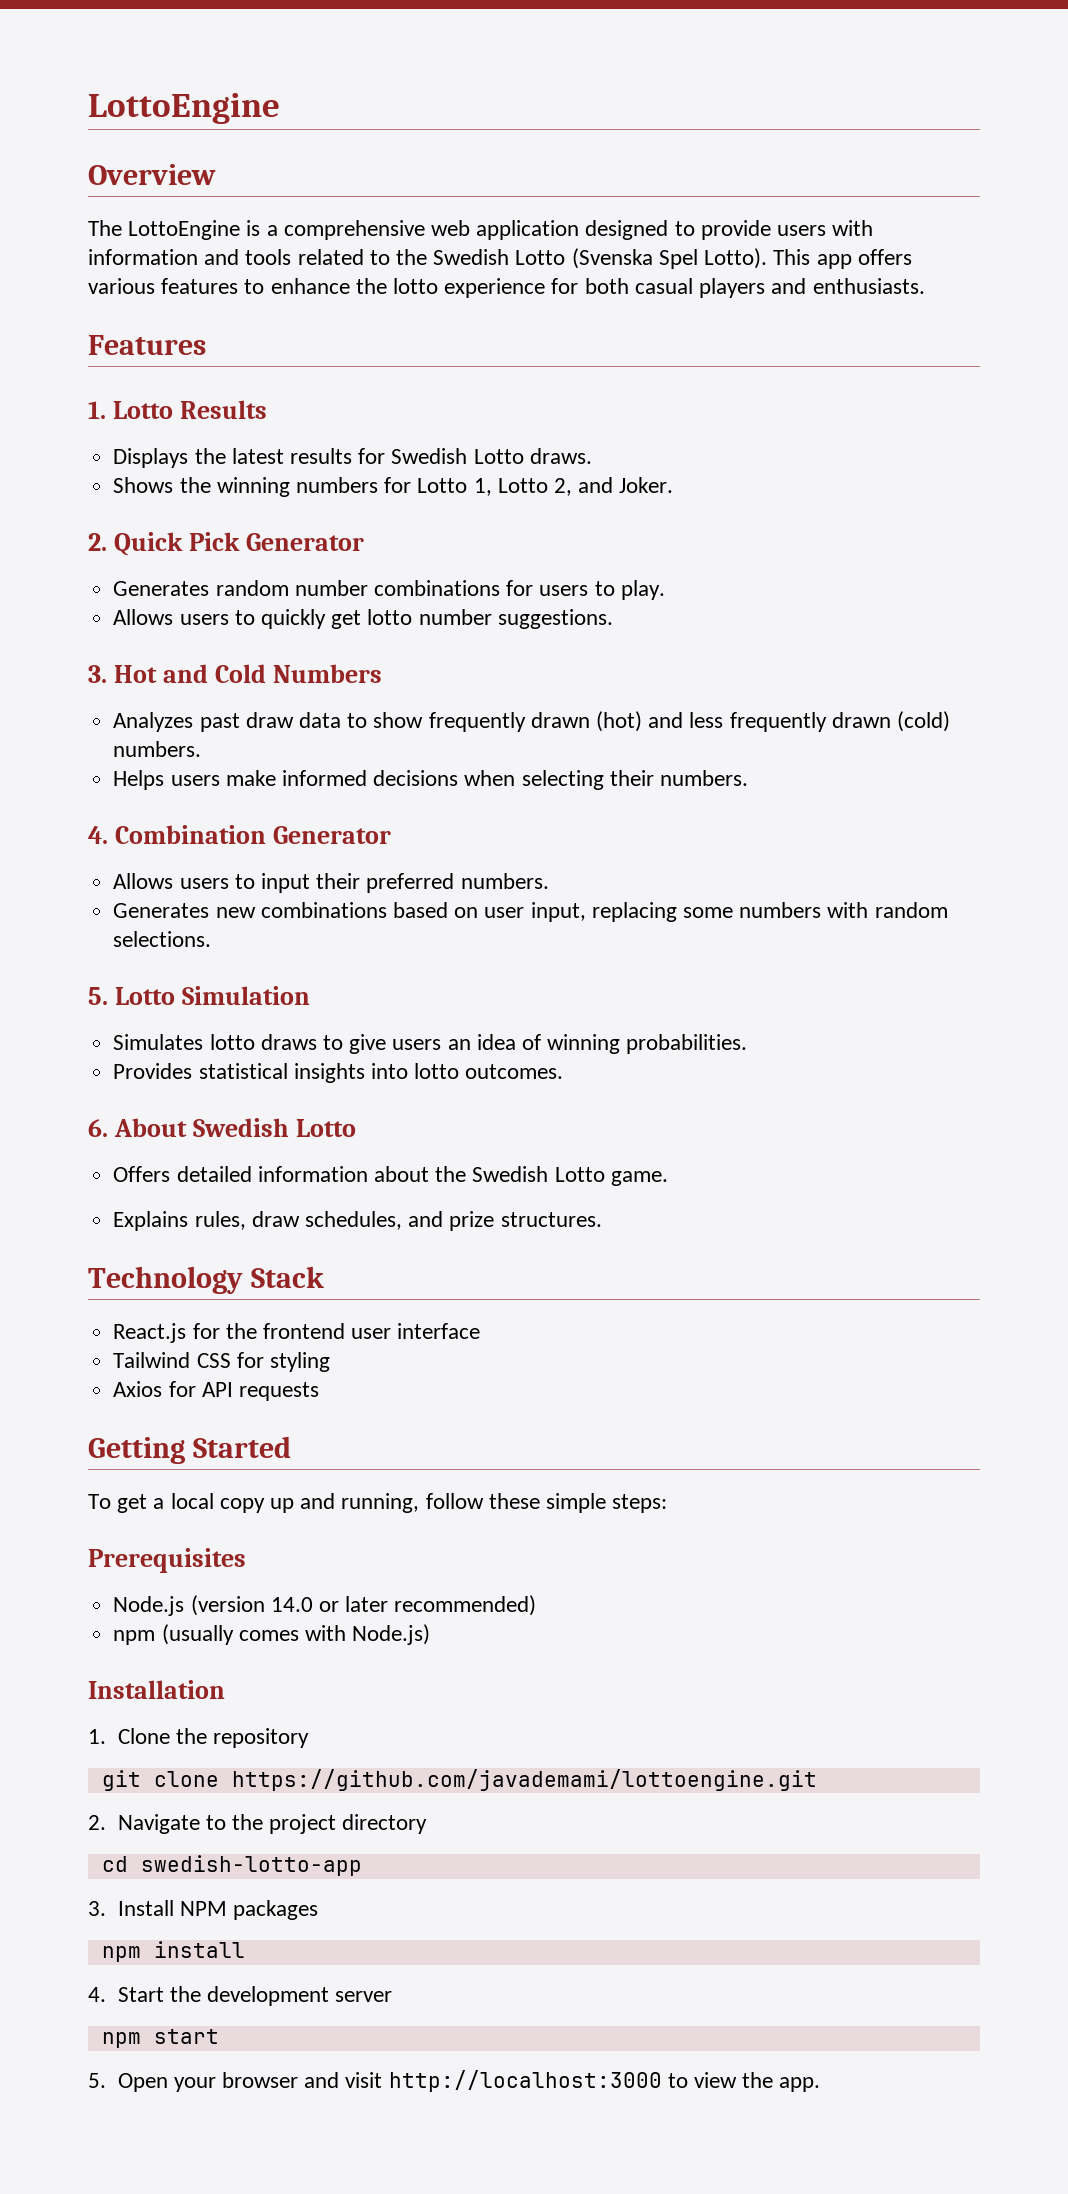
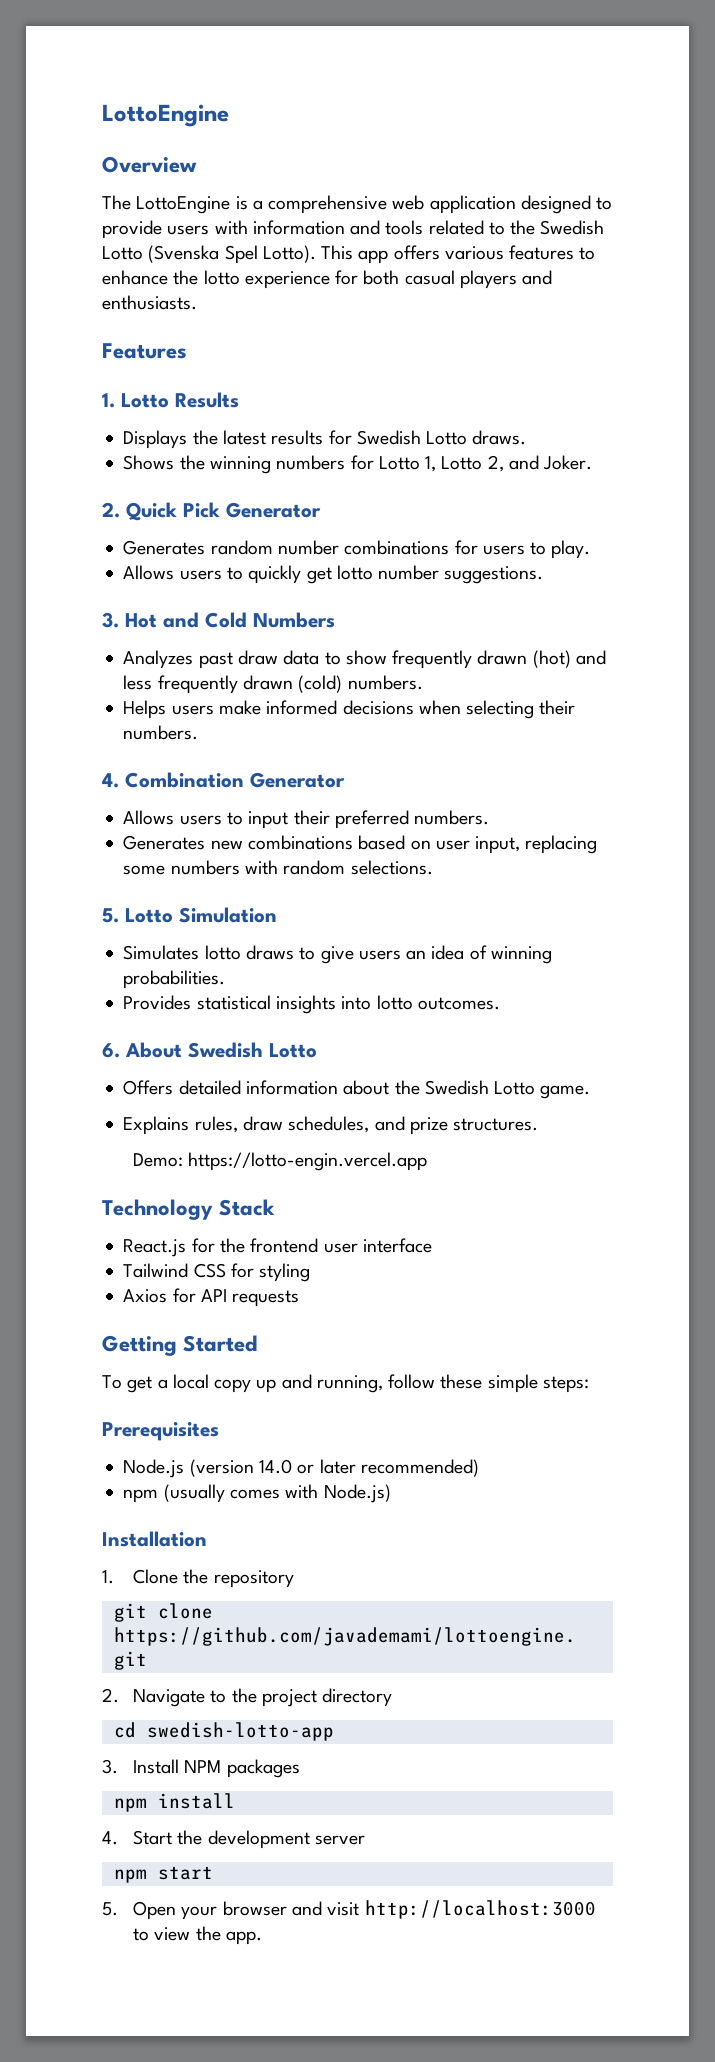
+ Demo: https://lotto-engin.vercel.app

